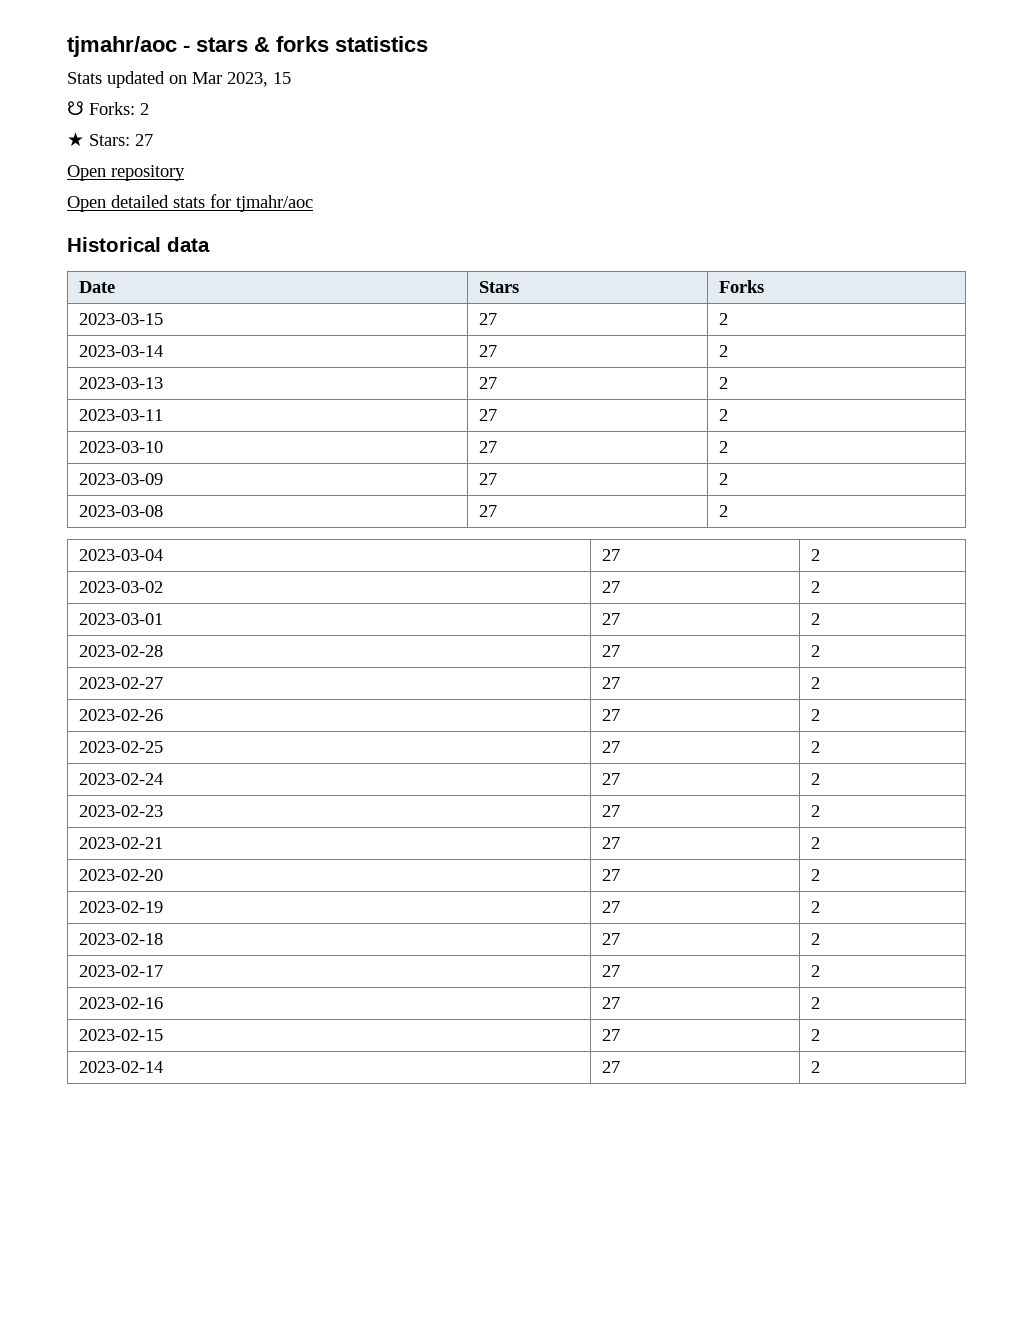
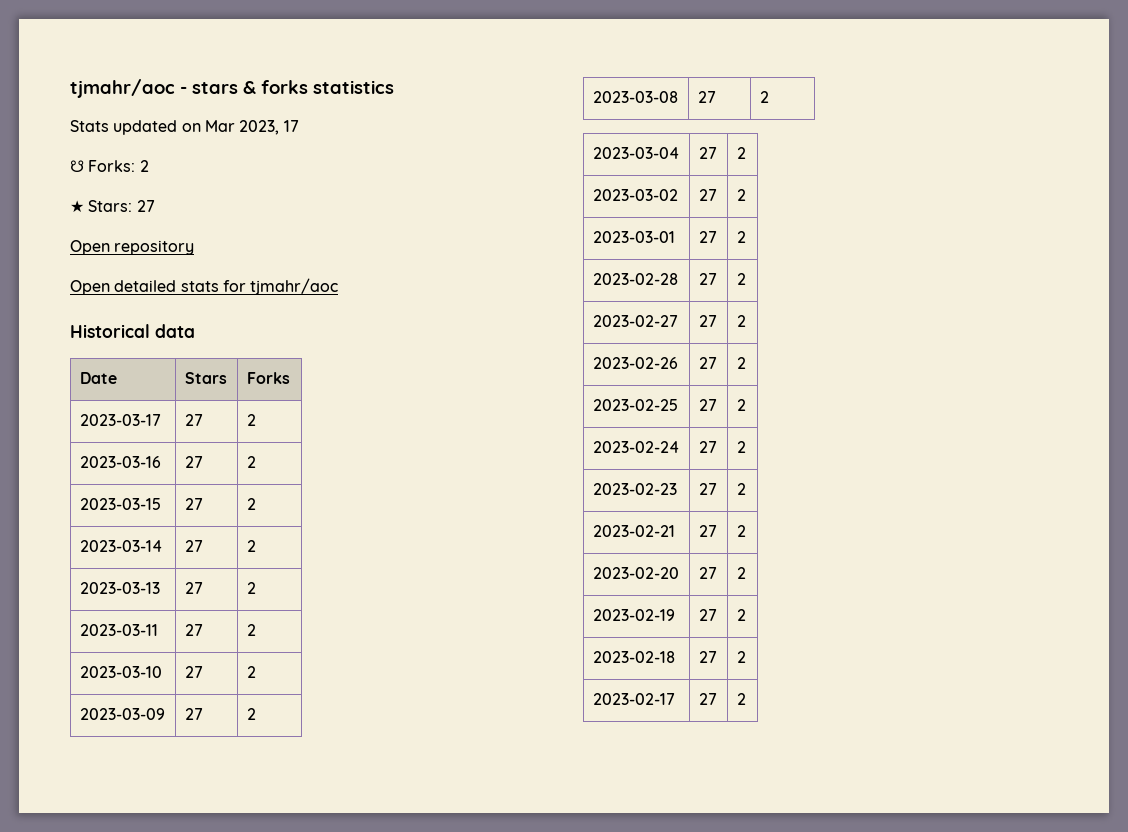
- Stats updated on Mar 2023, 15
+ Stats updated on Mar 2023, 17
+ 2023-03-17 | 27 | 2
+ 2023-03-16 | 27 | 2
- 2023-02-16 | 27 | 2
- 2023-02-15 | 27 | 2
- 2023-02-14 | 27 | 2

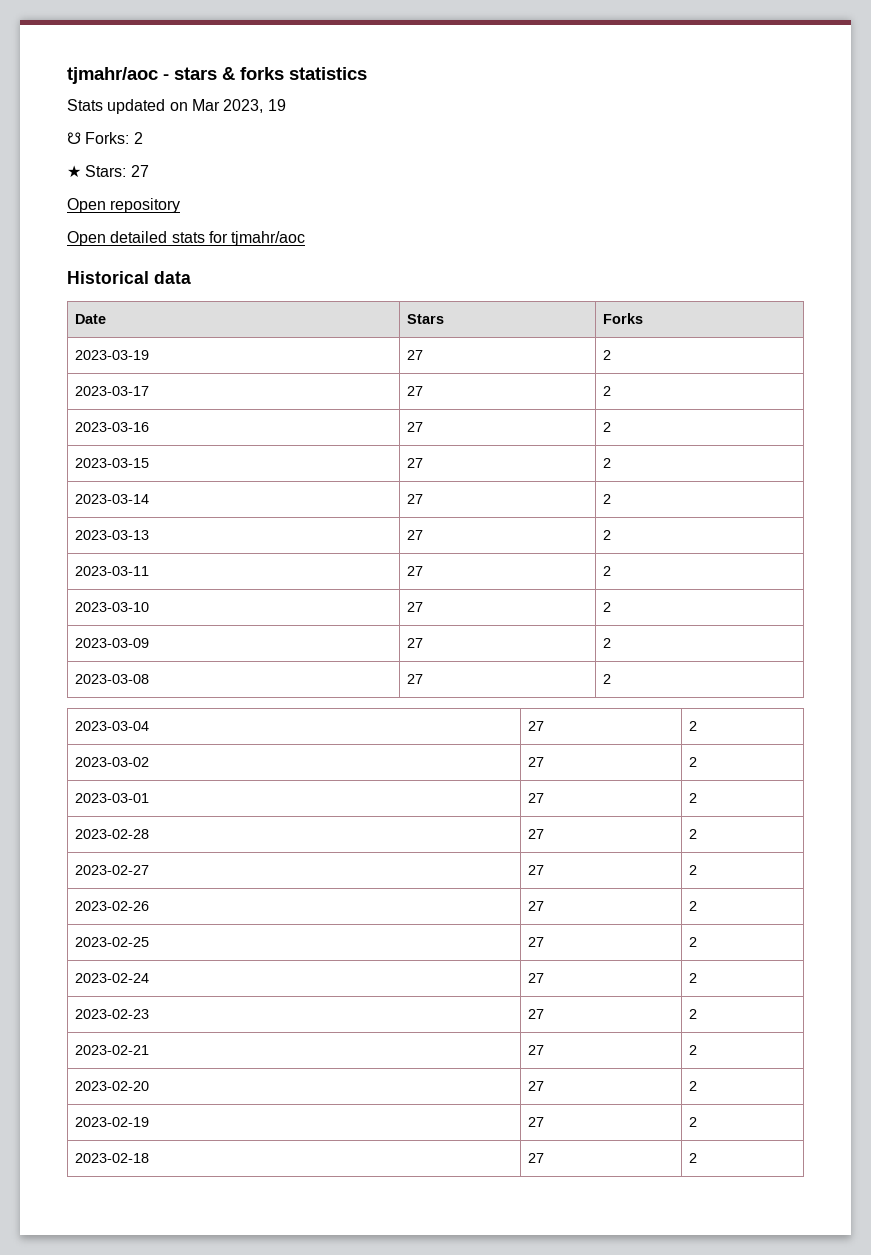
- Stats updated on Mar 2023, 17
+ Stats updated on Mar 2023, 19
+ 2023-03-19 | 27 | 2
- 2023-02-17 | 27 | 2

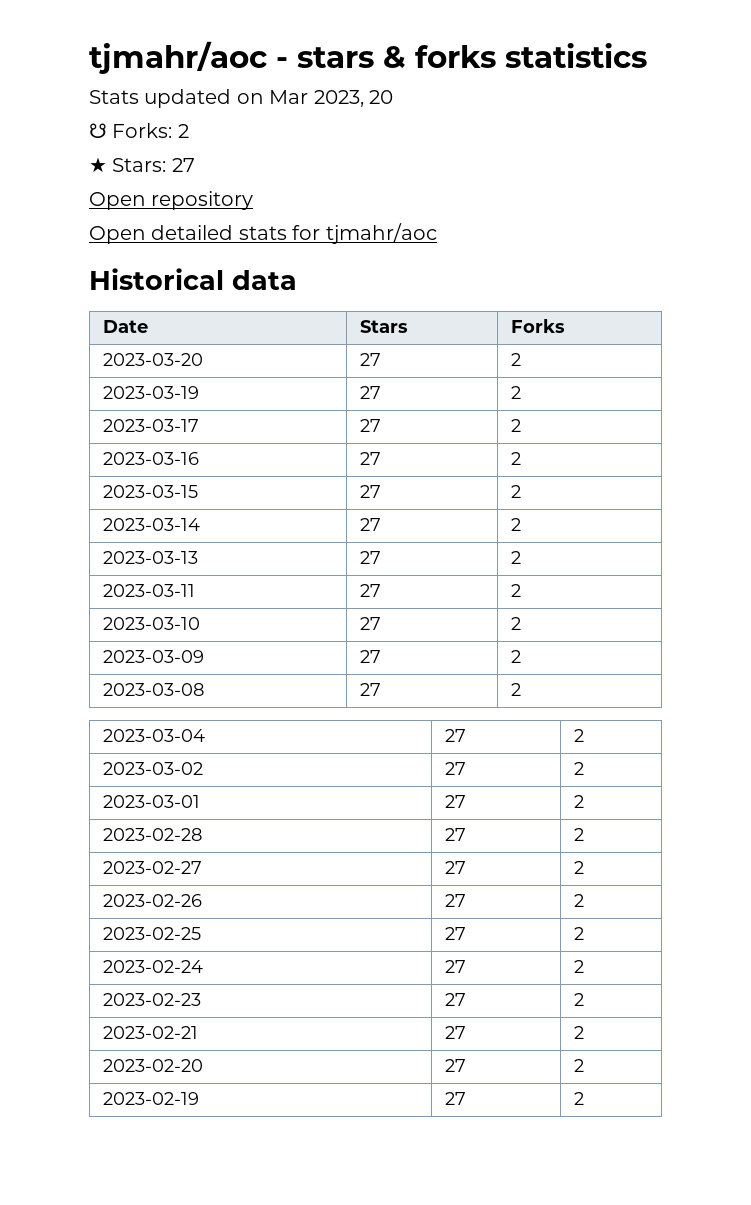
- Stats updated on Mar 2023, 19
+ Stats updated on Mar 2023, 20
+ 2023-03-20 | 27 | 2
- 2023-02-18 | 27 | 2

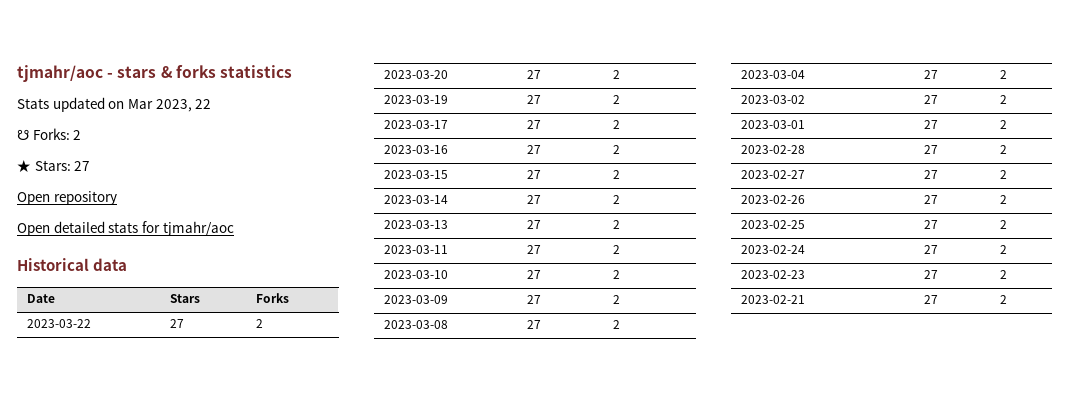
- Stats updated on Mar 2023, 20
+ Stats updated on Mar 2023, 22
+ 2023-03-22 | 27 | 2
- 2023-02-20 | 27 | 2
- 2023-02-19 | 27 | 2

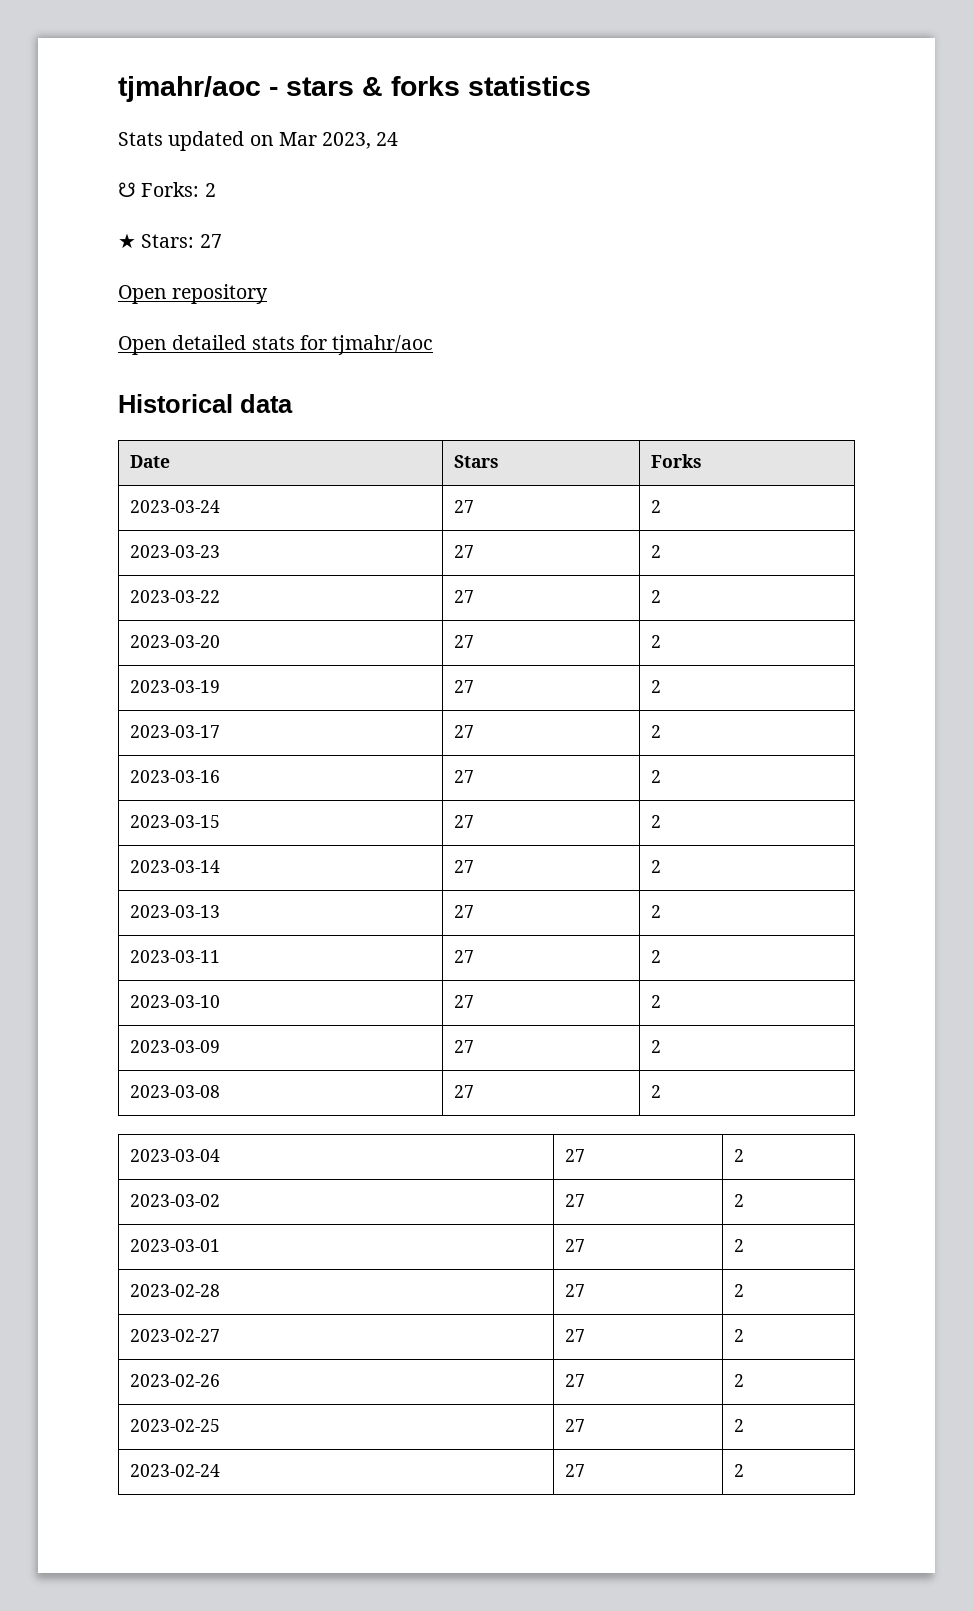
- Stats updated on Mar 2023, 22
+ Stats updated on Mar 2023, 24
+ 2023-03-24 | 27 | 2
+ 2023-03-23 | 27 | 2
- 2023-02-23 | 27 | 2
- 2023-02-21 | 27 | 2

